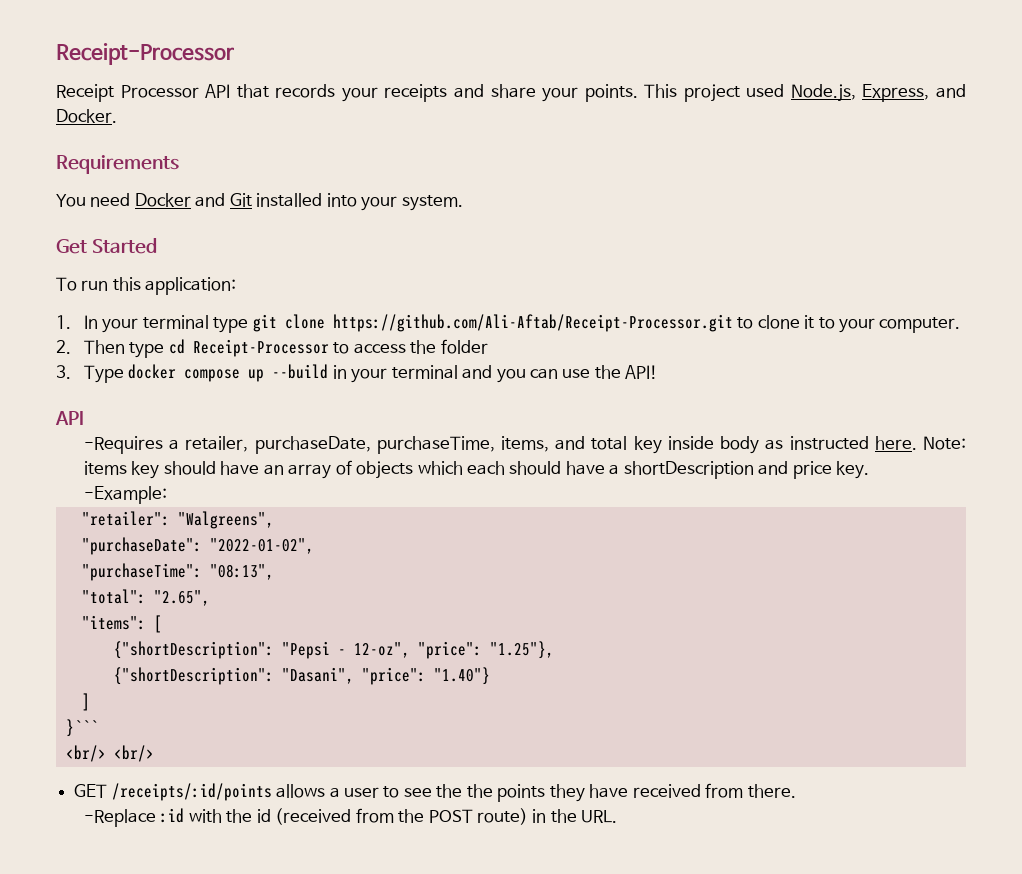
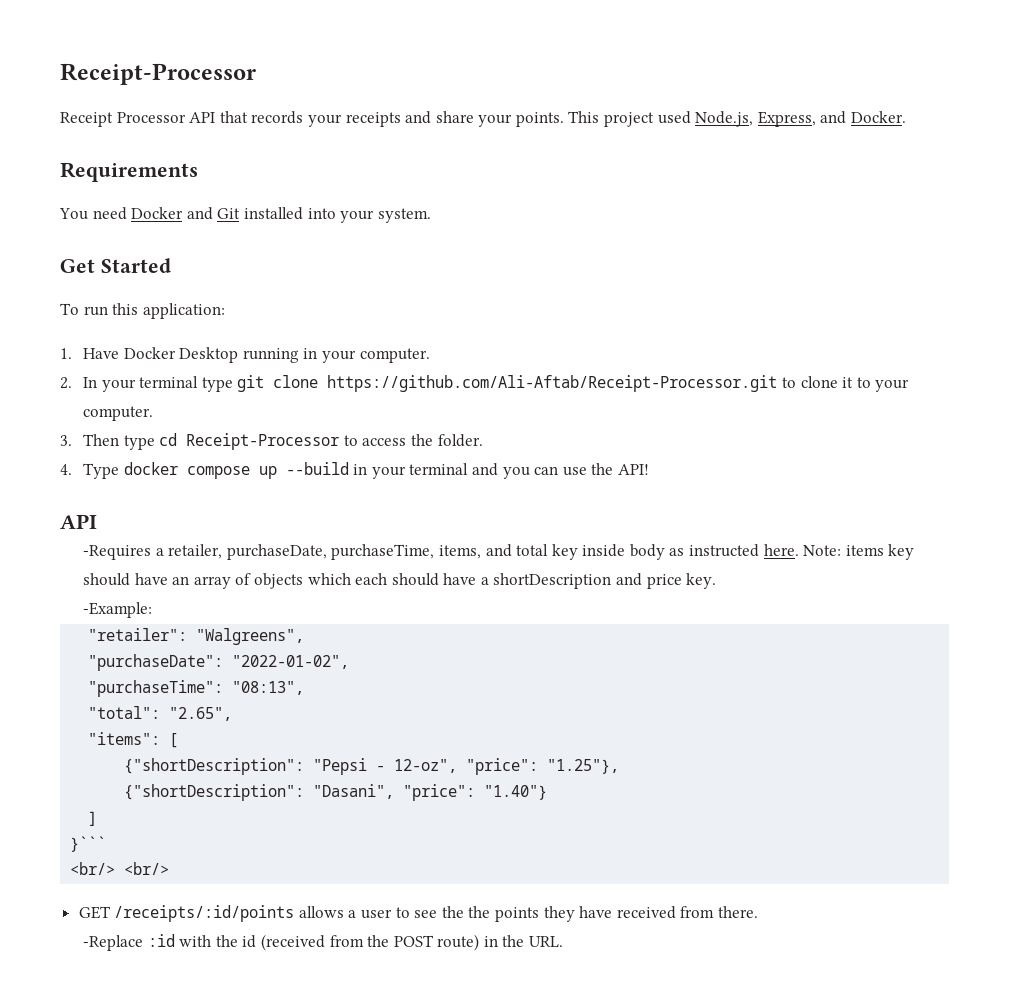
- 1. In your terminal type git clone https://github.com/Ali-Aftab/Receipt-Processor.git to clone it to your computer.
+ 1. Have Docker Desktop running in your computer.
+ 2. In your terminal type git clone https://github.com/Ali-Aftab/Receipt-Processor.git to clone it to your computer.
- 2. Then type cd Receipt-Processor to access the folder
- 3. Type docker compose up --build in your terminal and you can use the API!
+ 3. Then type cd Receipt-Processor to access the folder.
+ 4. Type docker compose up --build in your terminal and you can use the API!

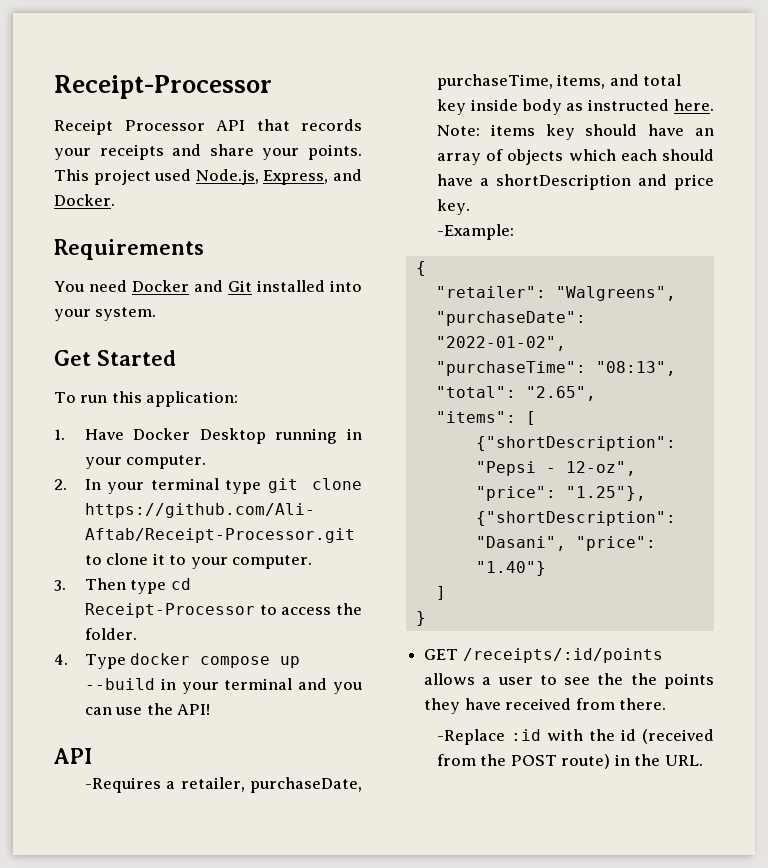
+ {
- }```
- <br/> <br/>
+ }

